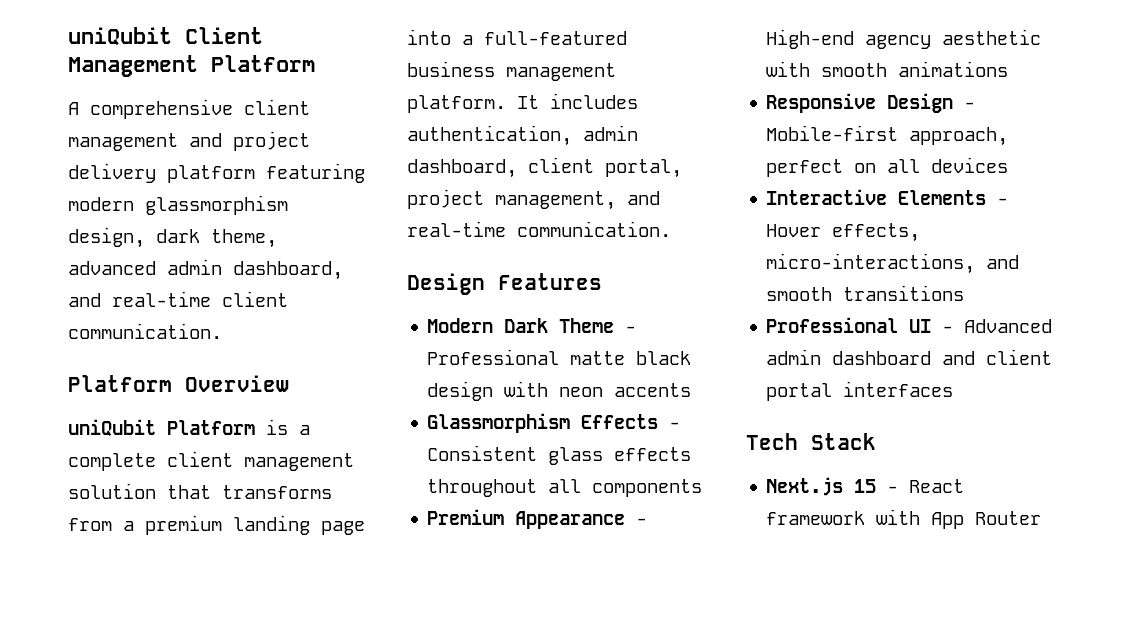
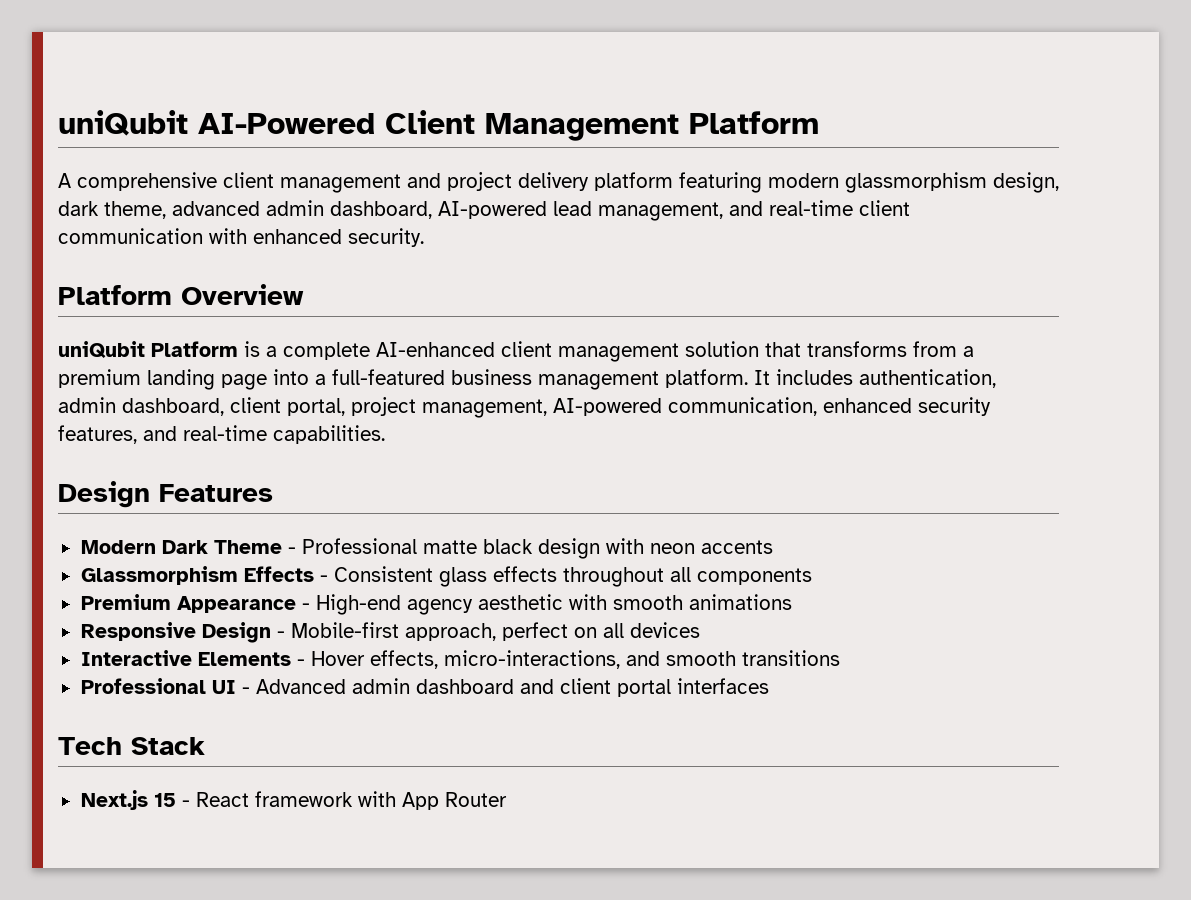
- uniQubit Client Management Platform
+ uniQubit AI-Powered Client Management Platform
- A comprehensive client management and project delivery platform featuring modern glassmorphism design, dark theme, advanced admin dashboard, and real-time client communication.
+ A comprehensive client management and project delivery platform featuring modern glassmorphism design, dark theme, advanced admin dashboard, AI-powered lead management, and real-time client communication with enhanced security.
- uniQubit Platform is a complete client management solution that transforms from a premium landing page into a full-featured business management platform.
+ uniQubit Platform is a complete AI-enhanced client management solution that transforms from a premium landing page into a full-featured business management platform.
- It includes authentication, admin dashboard, client portal, project management, and real-time communication.
+ It includes authentication, admin dashboard, client portal, project management, AI-powered communication, enhanced security features, and real-time capabilities.

